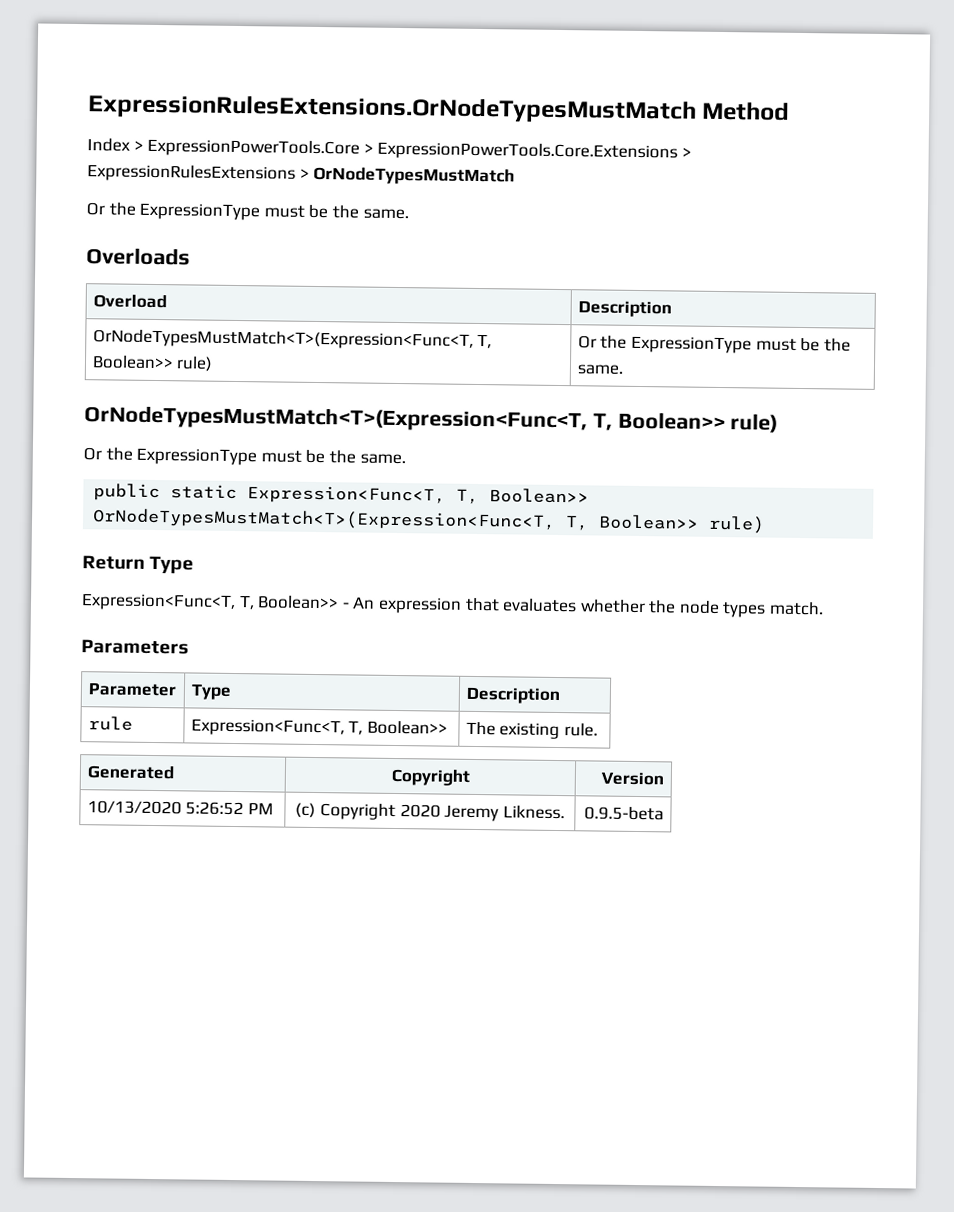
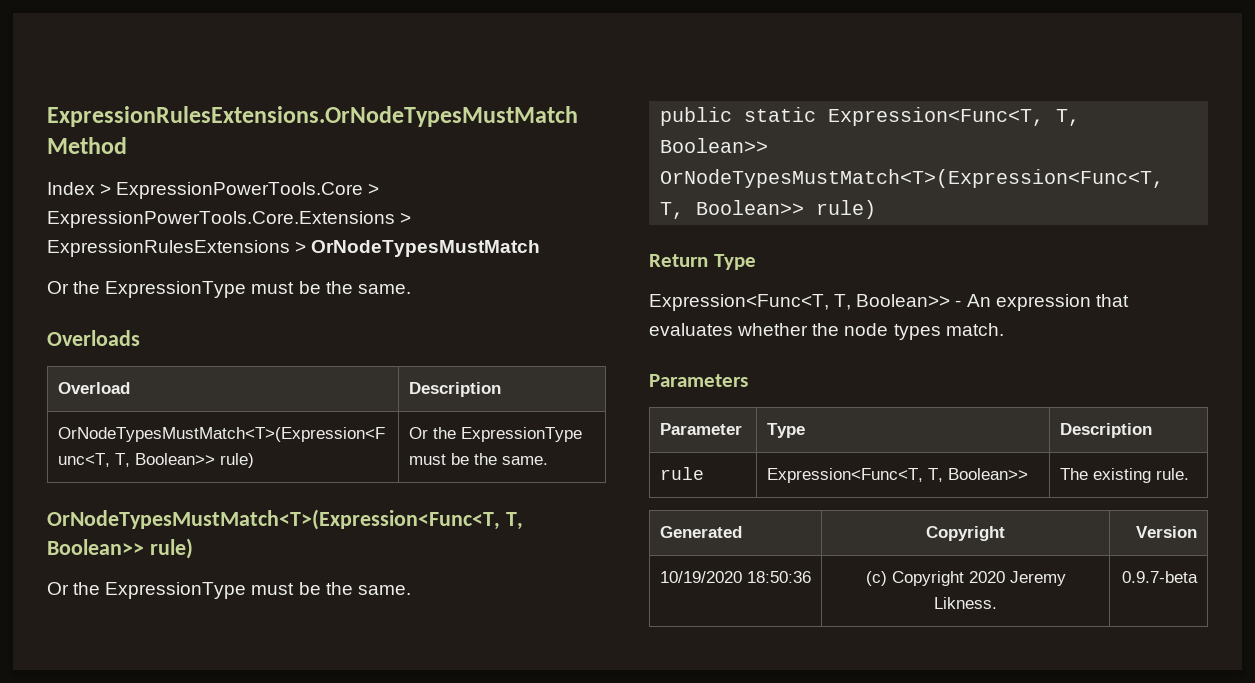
- 10/13/2020 5:26:52 PM | (c) Copyright 2020 Jeremy Likness. | 0.9.5-beta
+ 10/19/2020 18:50:36 | (c) Copyright 2020 Jeremy Likness. | 0.9.7-beta

